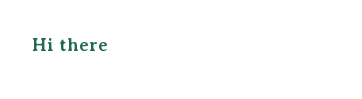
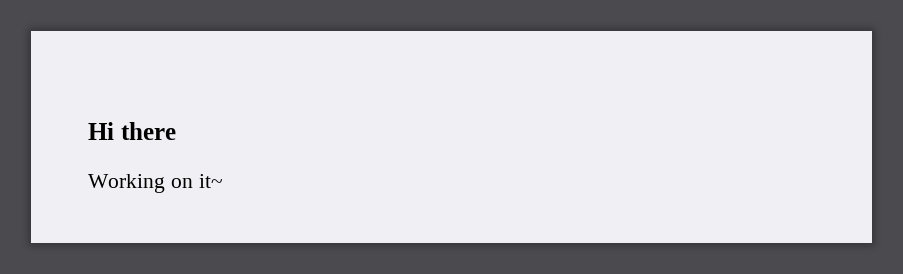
+ Working on it~

